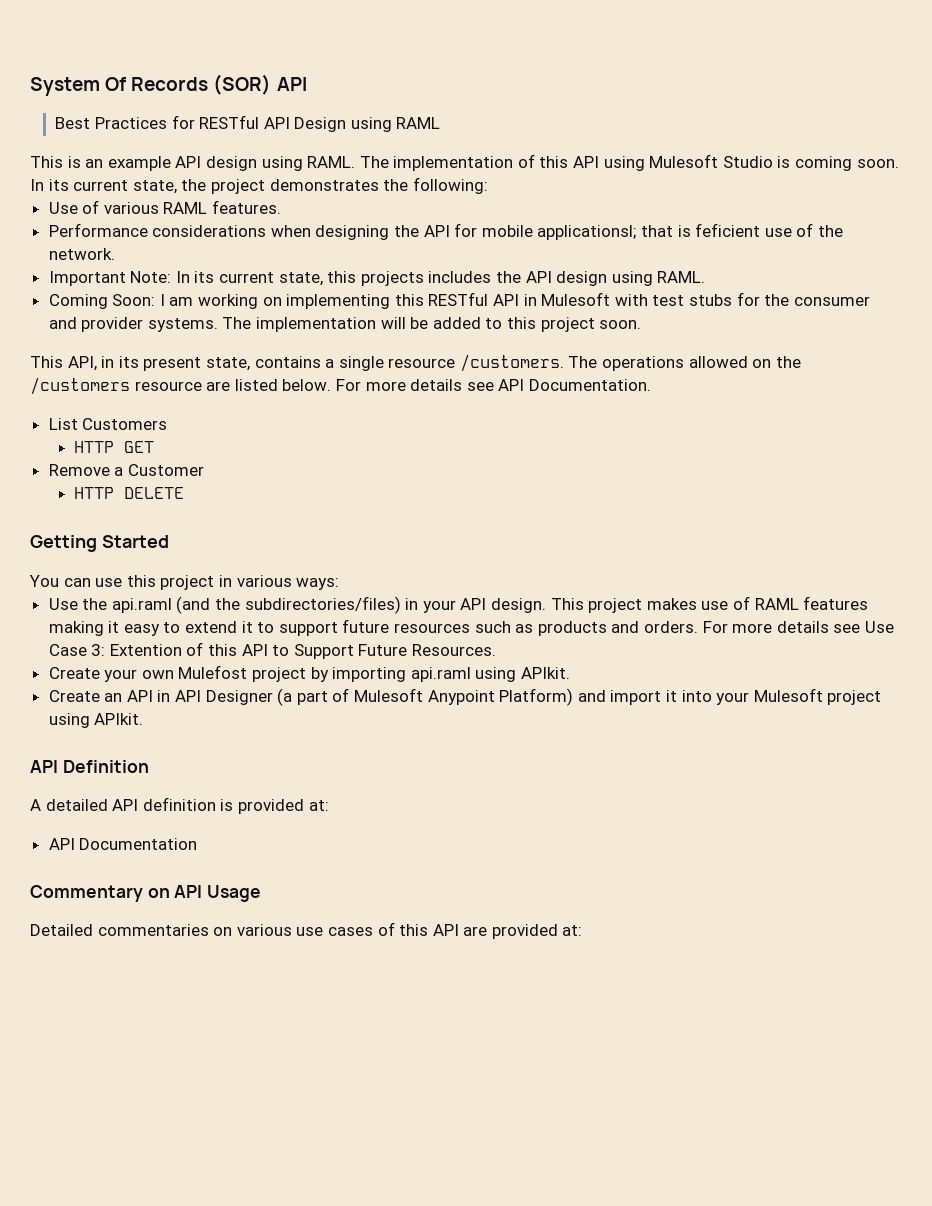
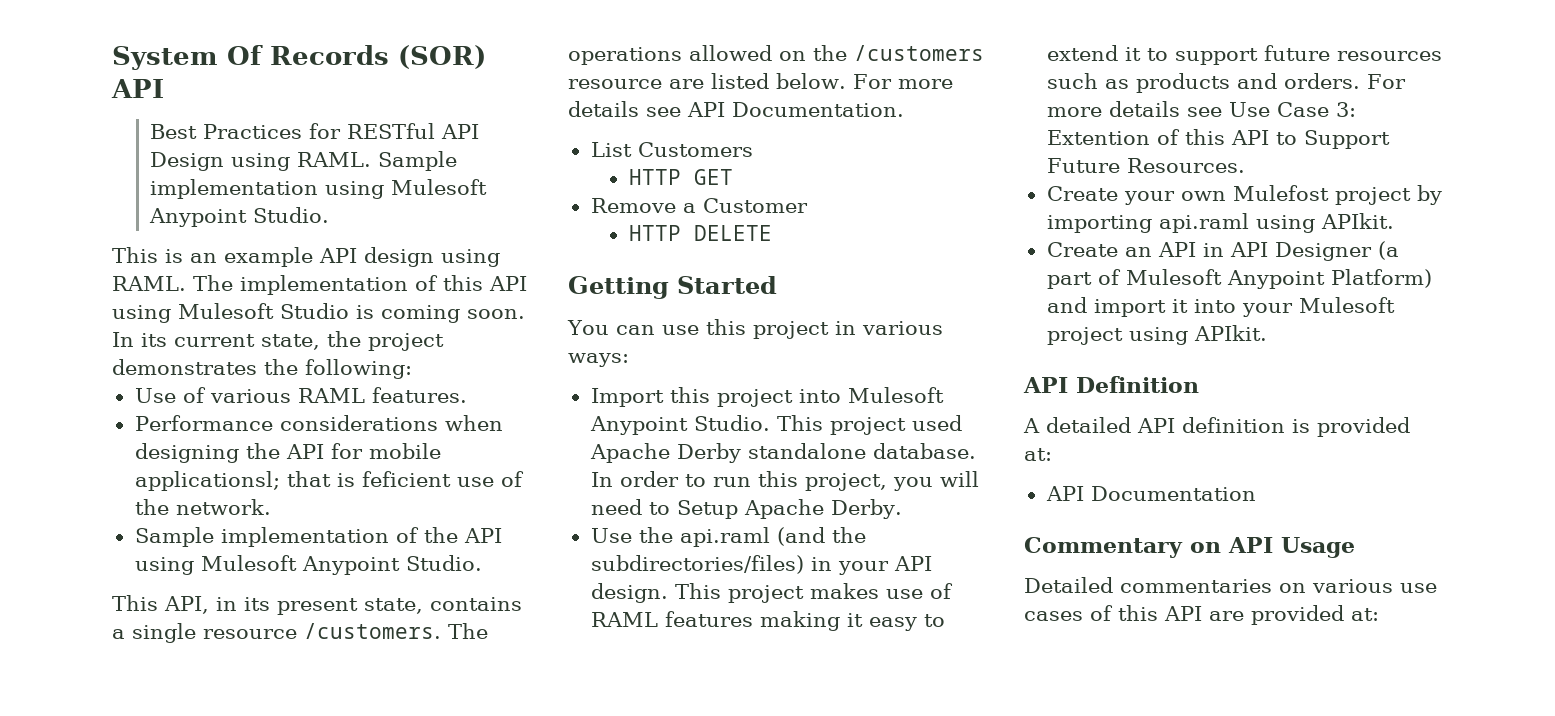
- Best Practices for RESTful API Design using RAML
+ Best Practices for RESTful API Design using RAML. Sample implementation using Mulesoft Anypoint Studio.
- Important Note: In its current state, this projects includes the API design using RAML.
- Coming Soon: I am working on implementing this RESTful API in Mulesoft with test stubs for the consumer and provider systems. The implementation will be added to this project soon.
+ Sample implementation of the API using Mulesoft Anypoint Studio.
+ Import this project into Mulesoft Anypoint Studio. This project used Apache Derby standalone database. In order to run this project, you will need to Setup Apache Derby.

